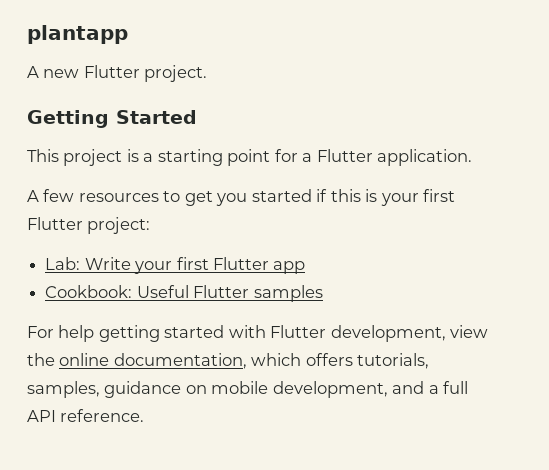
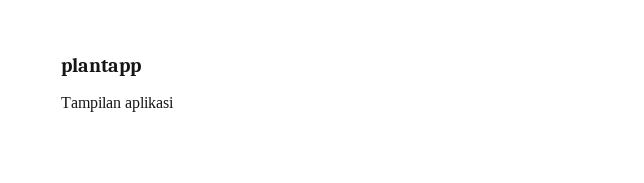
- A new Flutter project.
- Getting Started
- This project is a starting point for a Flutter application.
- A few resources to get you started if this is your first Flutter project:
- Lab: Write your first Flutter app
- Cookbook: Useful Flutter samples
- For help getting started with Flutter development, view the online documentation, which offers tutorials, samples, guidance on mobile development, and a full API reference.
+ Tampilan aplikasi

